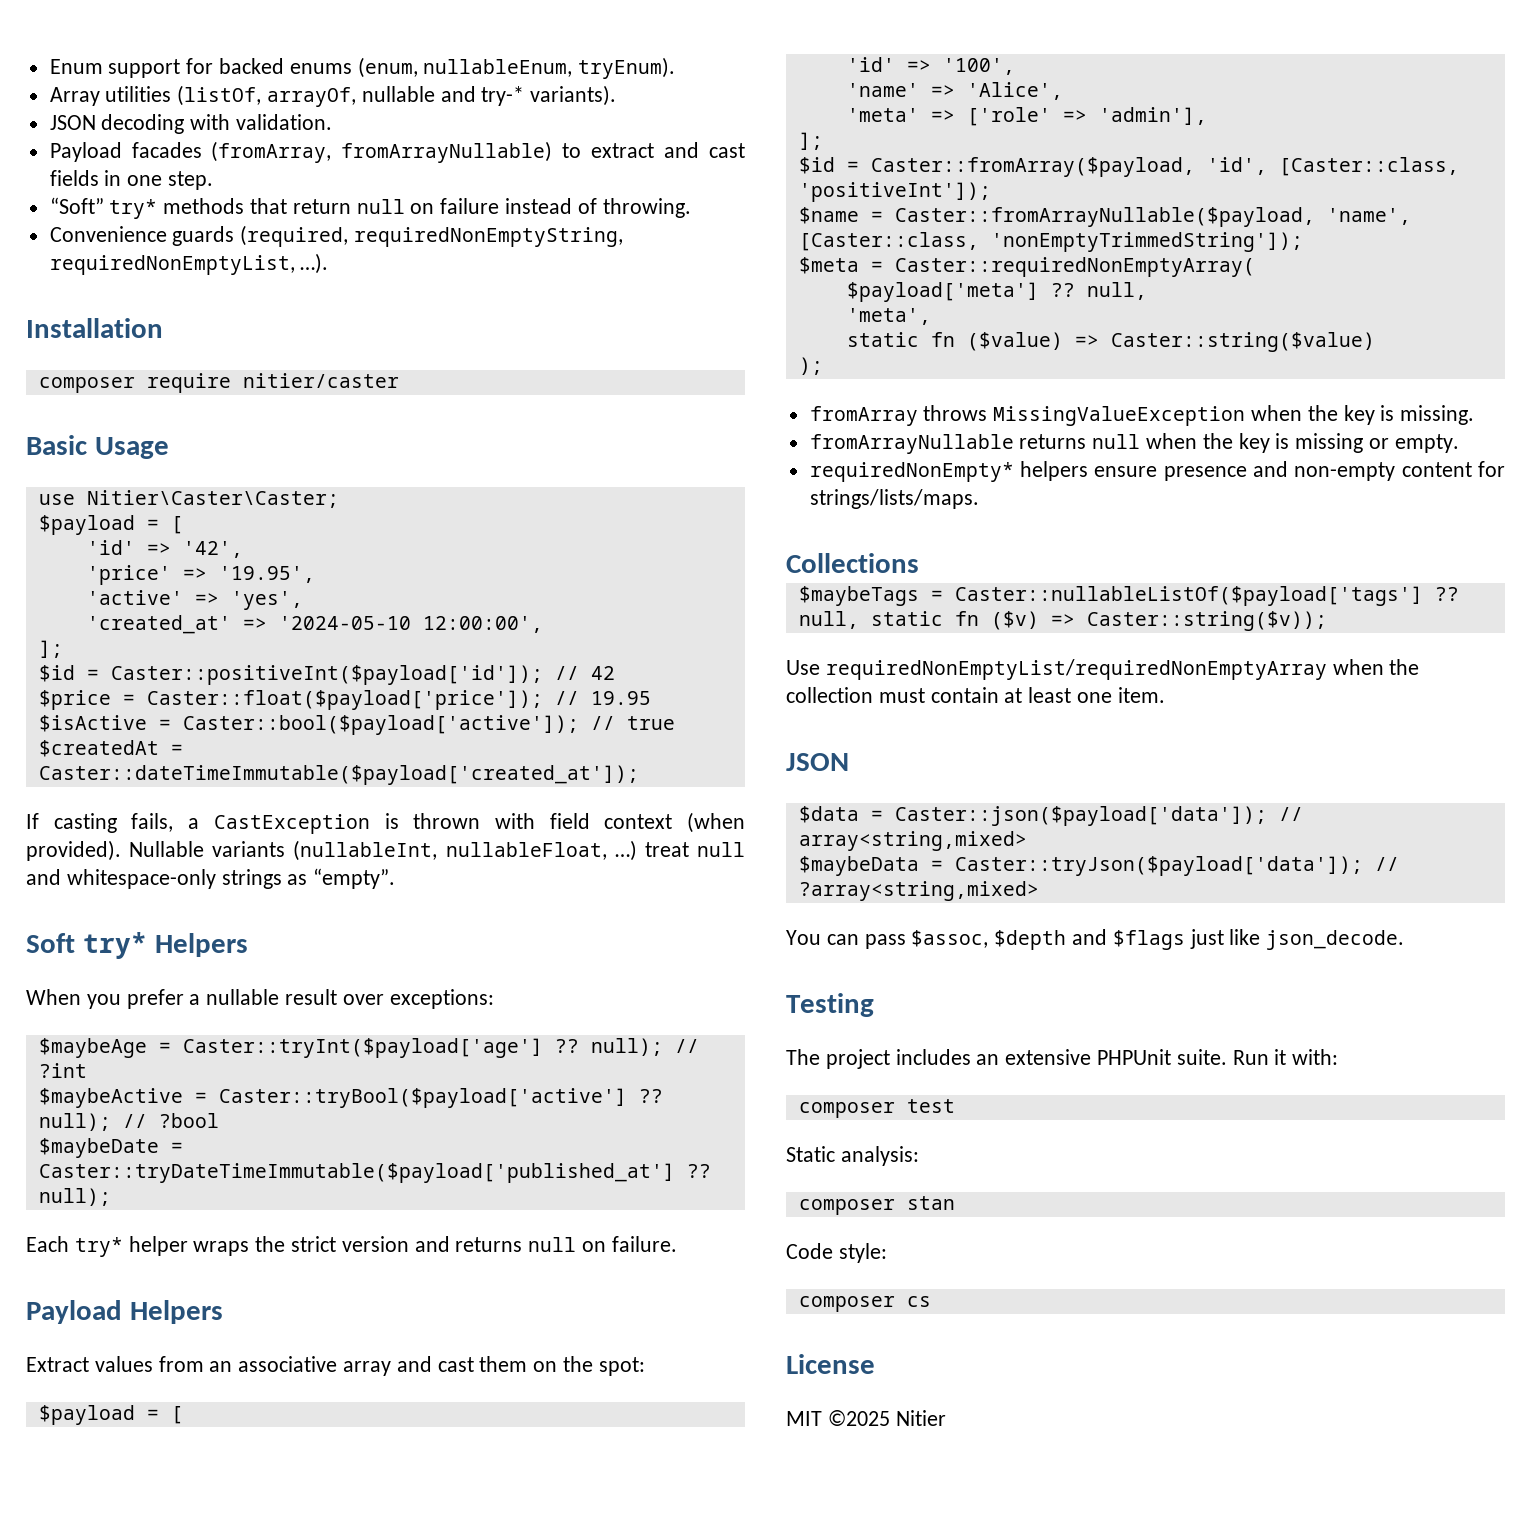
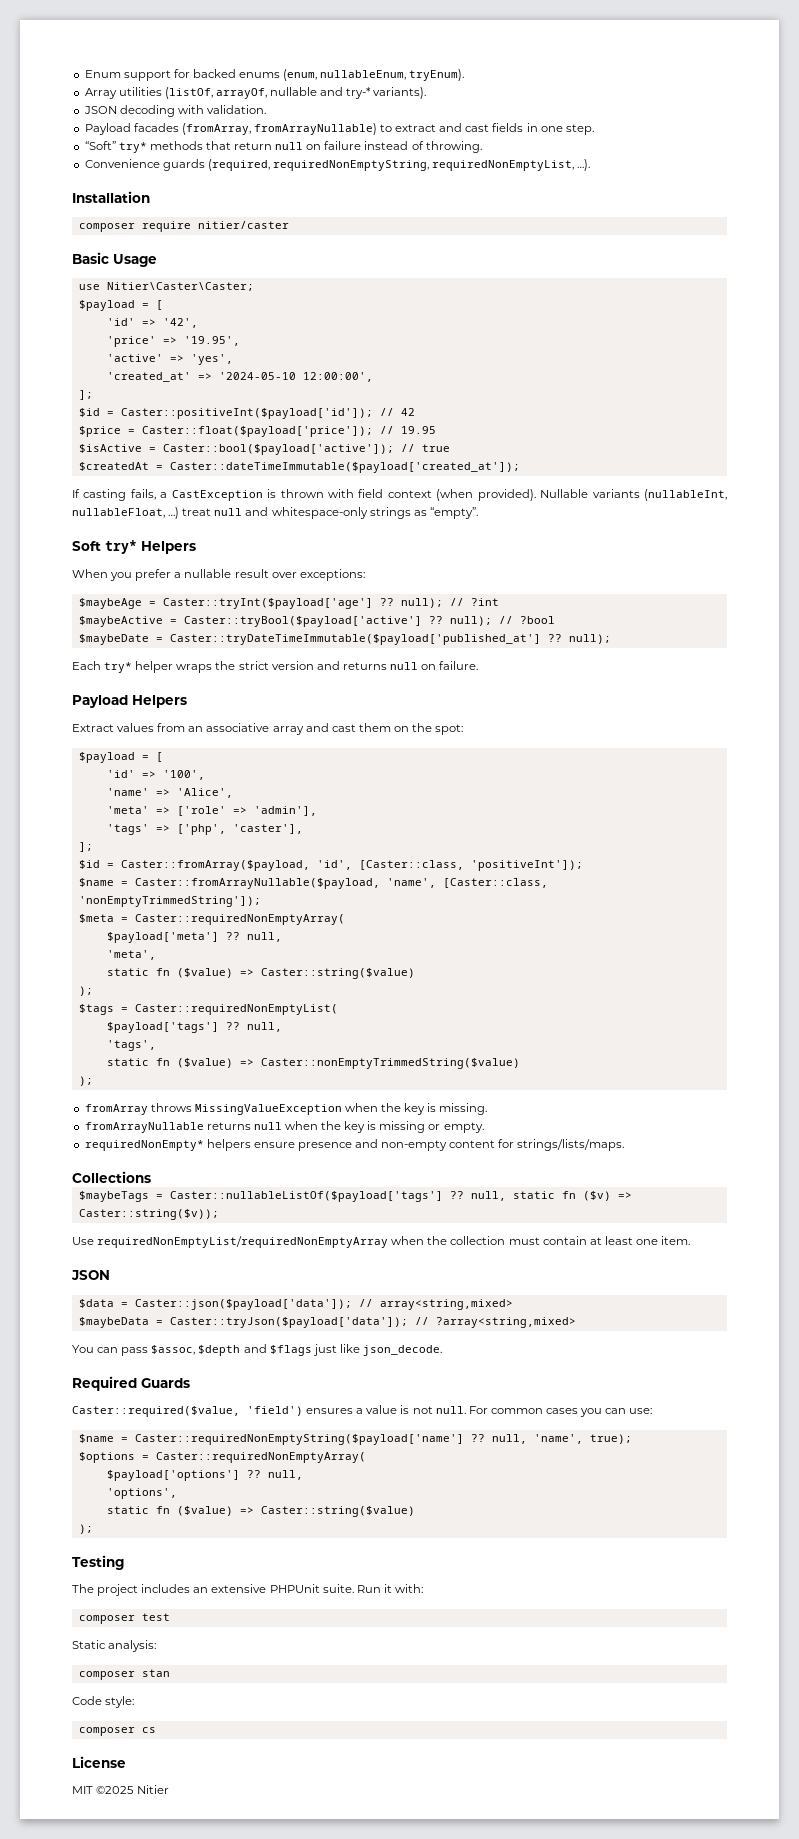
+ 'tags' => ['php', 'caster'],
+ $tags = Caster::requiredNonEmptyList(
+ $payload['tags'] ?? null,
+ 'tags',
+ static fn ($value) => Caster::nonEmptyTrimmedString($value)
+ );
+ Required Guards
+ Caster::required($value, 'field') ensures a value is not null. For common cases you can use:
+ $name = Caster::requiredNonEmptyString($payload['name'] ?? null, 'name', true);
+ $options = Caster::requiredNonEmptyArray(
+ $payload['options'] ?? null,
+ 'options',
+ static fn ($value) => Caster::string($value)
+ );

